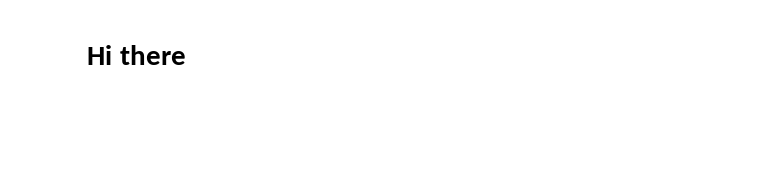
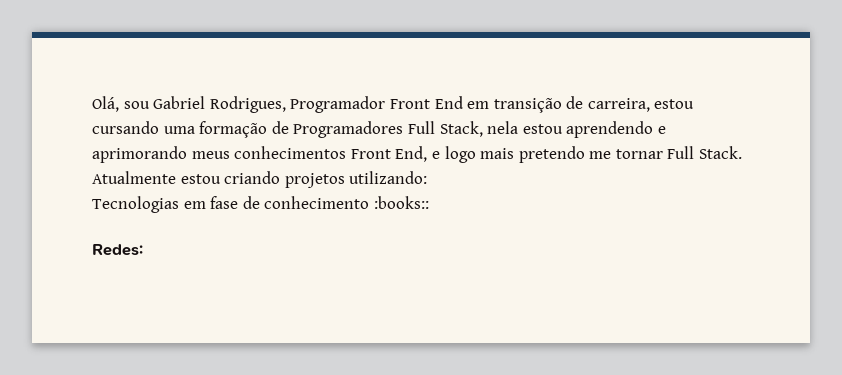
- Hi there
+ Olá, sou Gabriel Rodrigues, Programador Front End em transição de carreira, estou cursando uma formação de Programadores Full Stack, nela estou aprendendo e aprimorando meus conhecimentos Front End, e logo mais pretendo me tornar Full Stack. Atualmente estou criando projetos utilizando:
+ Tecnologias em fase de conhecimento :books::
+ Redes:

